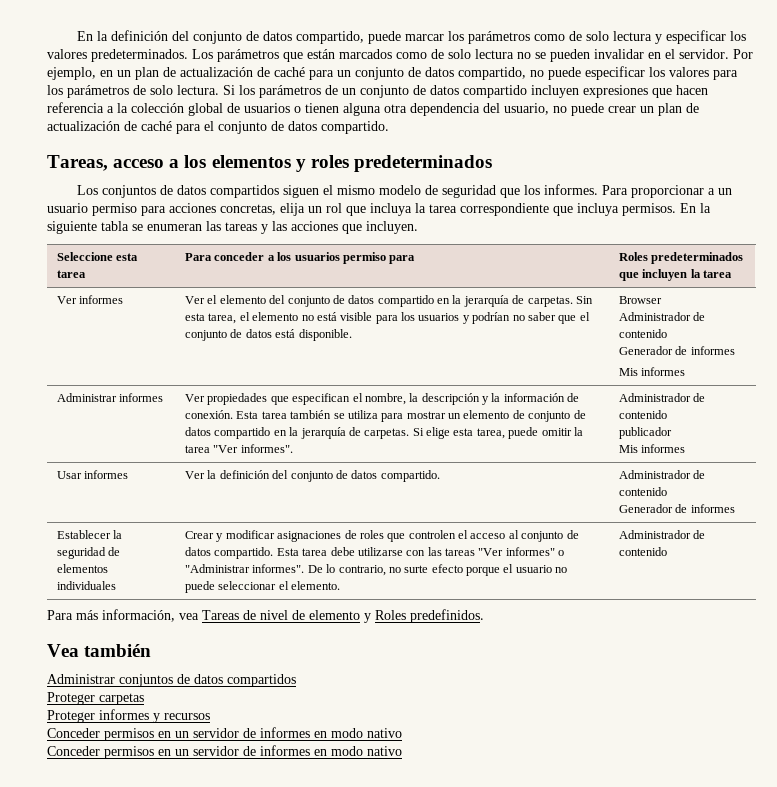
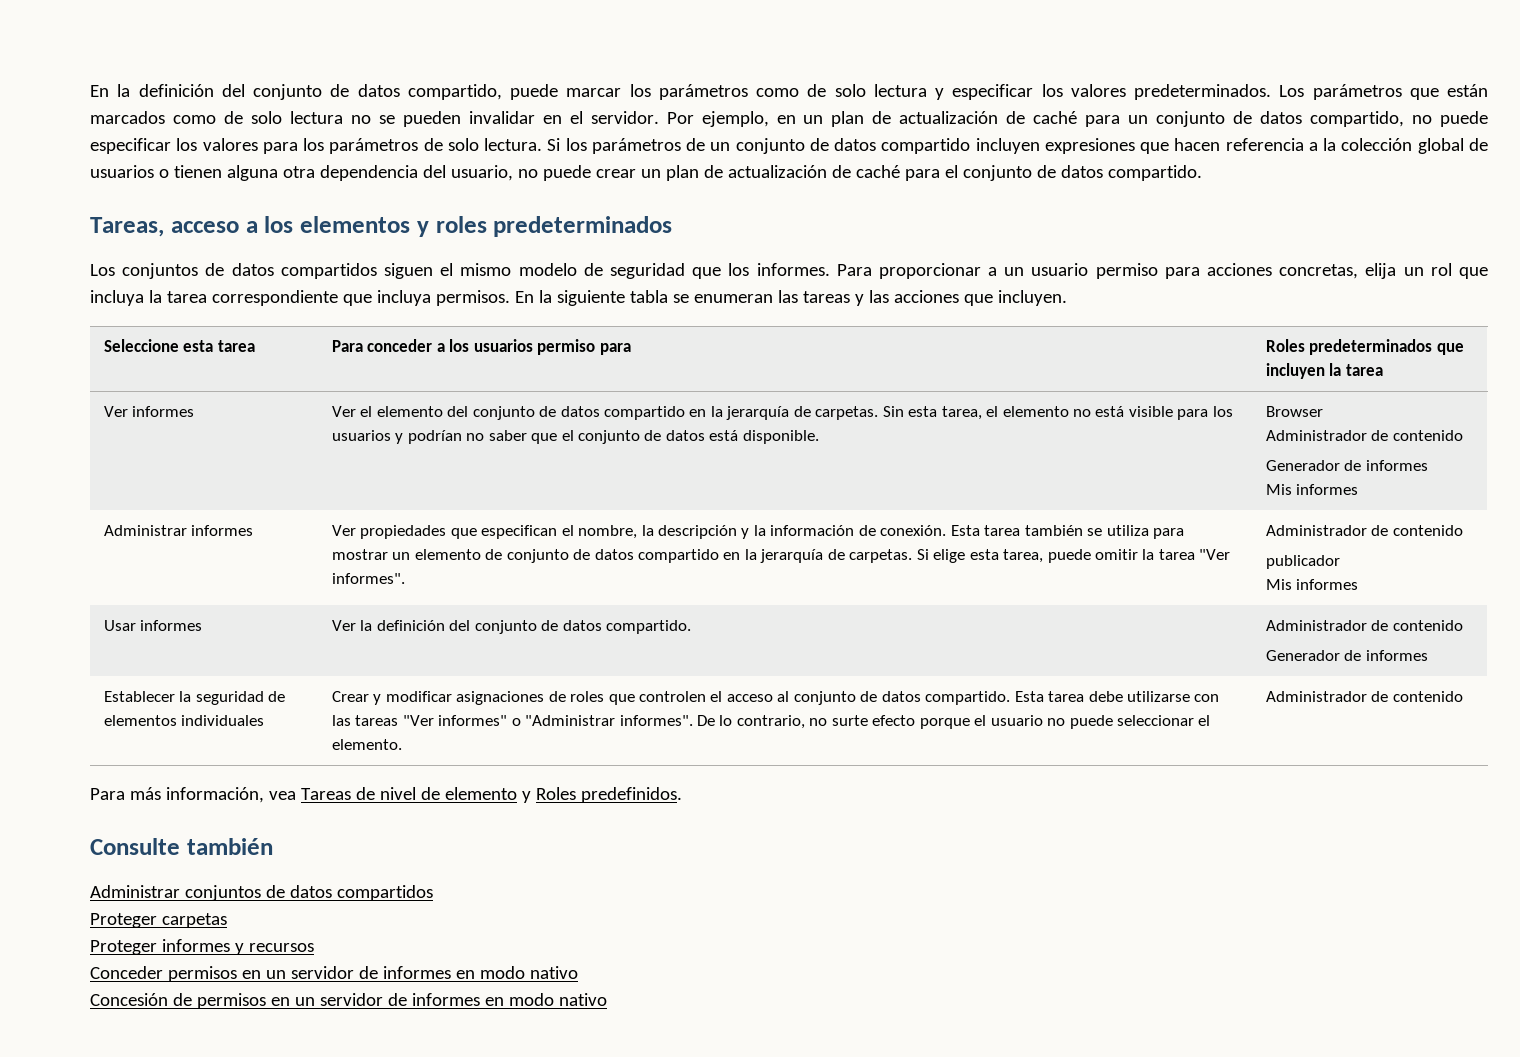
- Vea también
+ Consulte también
  Proteger informes y recursos
  Conceder permisos en un servidor de informes en modo nativo
- Conceder permisos en un servidor de informes en modo nativo
+ Concesión de permisos en un servidor de informes en modo nativo

